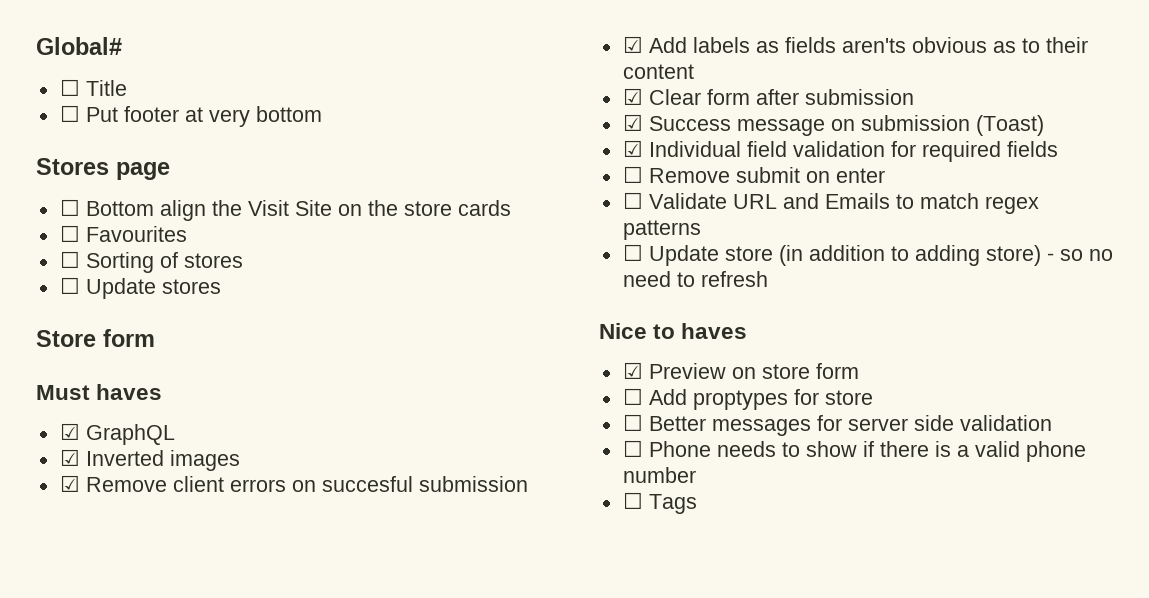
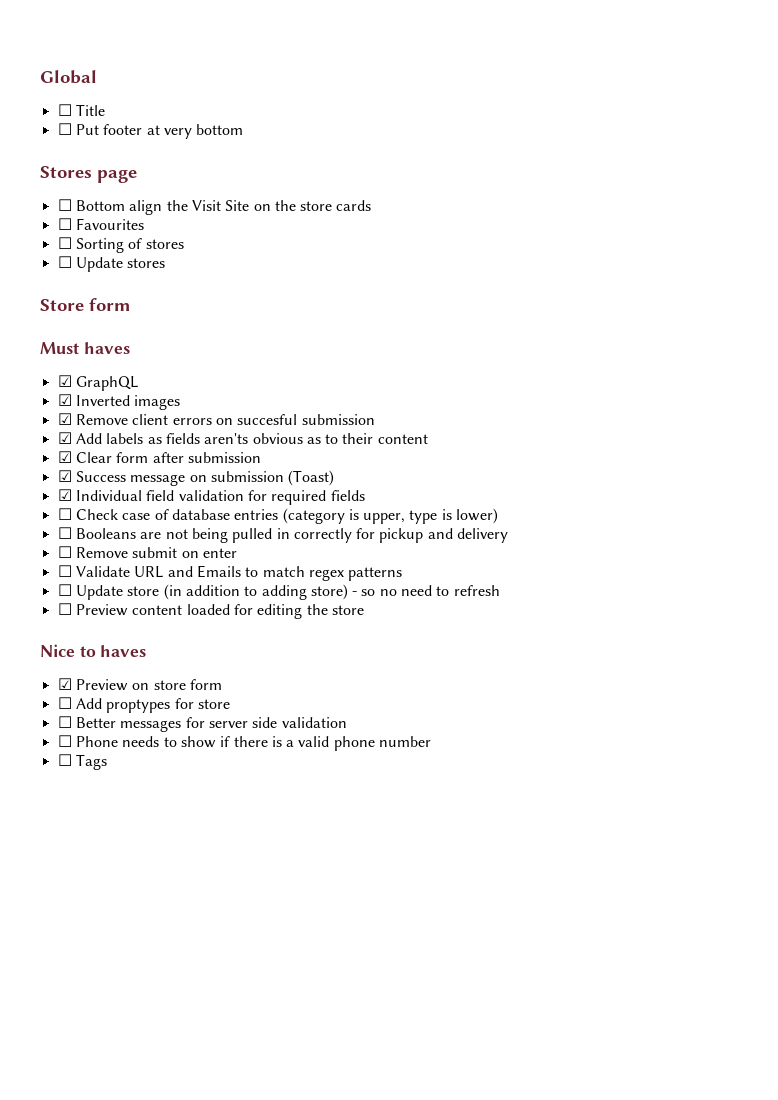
- Global#
+ Global
+ ☐ Check case of database entries (category is upper, type is lower)
+ ☐ Booleans are not being pulled in correctly for pickup and delivery
+ ☐ Preview content loaded for editing the store

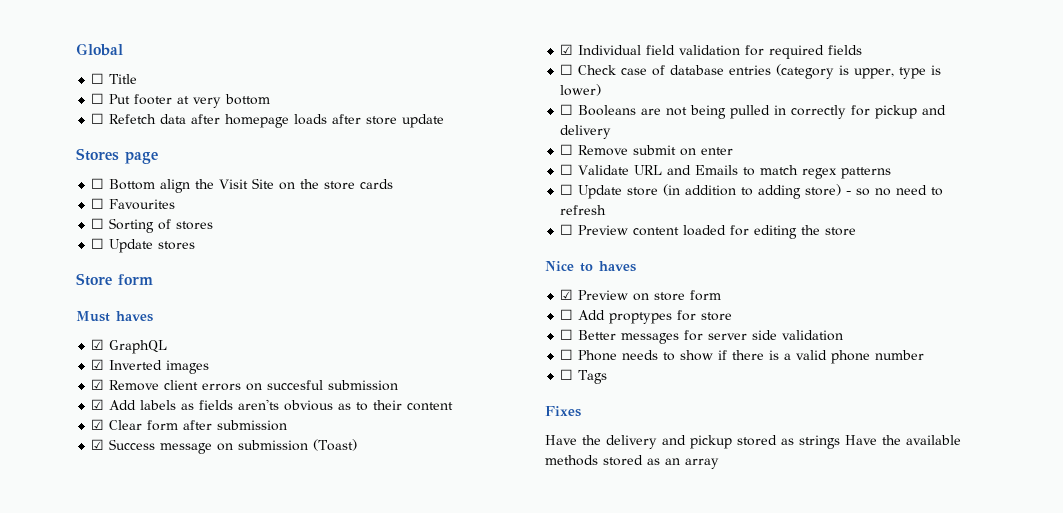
+ ☐ Refetch data after homepage loads after store update
+ Fixes
+ Have the delivery and pickup stored as strings Have the available methods stored as an array

